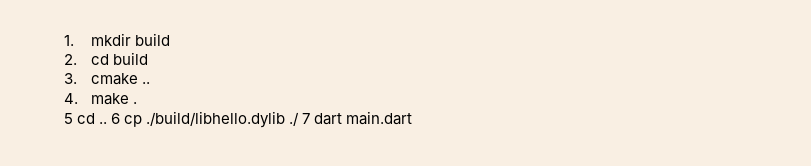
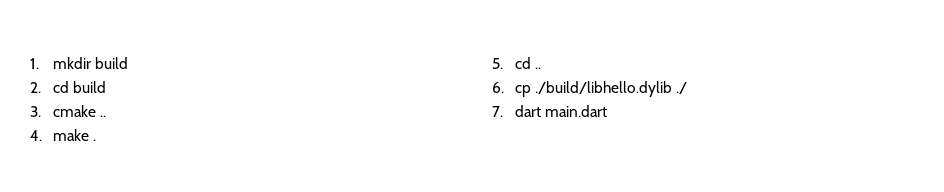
- 5 cd .. 6 cp ./build/libhello.dylib ./ 7 dart main.dart
+ 5. cd ..
+ 6. cp ./build/libhello.dylib ./
+ 7. dart main.dart

